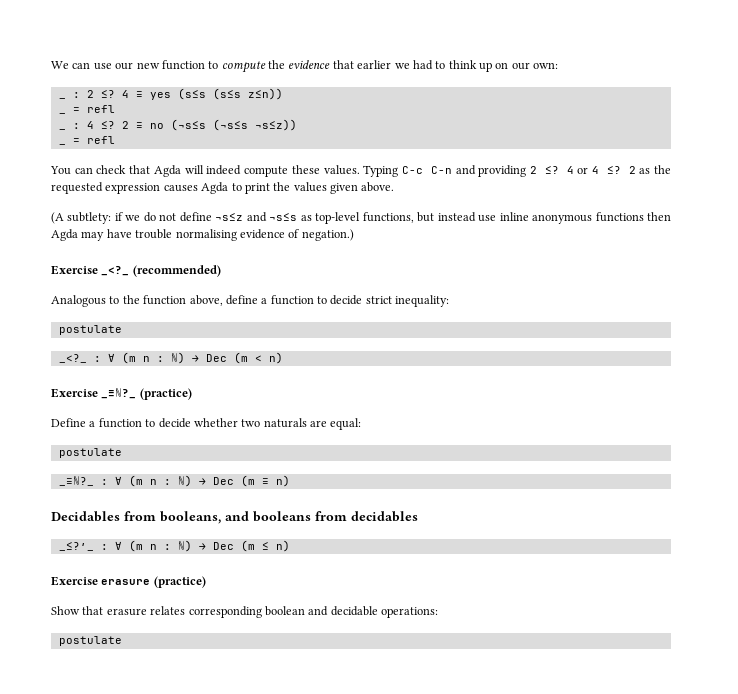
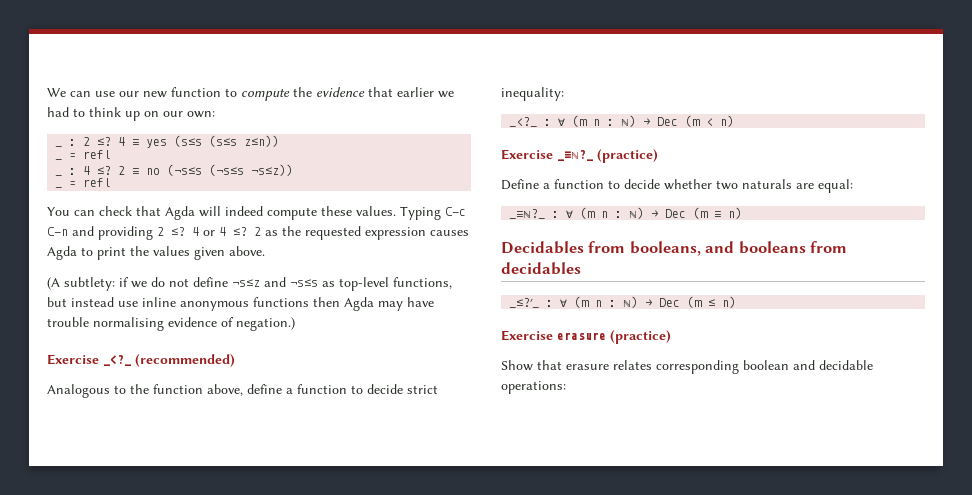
  Analogous to the function above, define a function to decide strict inequality:
- postulate
  Define a function to decide whether two naturals are equal:
- postulate
  Show that erasure relates corresponding boolean and decidable operations:
- postulate

